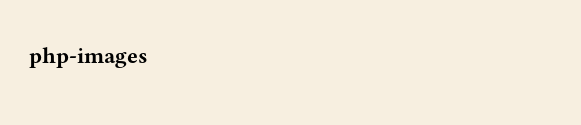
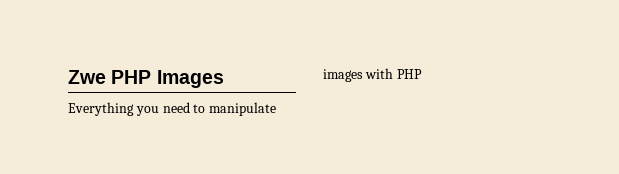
- php-images
+ Zwe PHP Images
+ Everything you need to manipulate images with PHP

